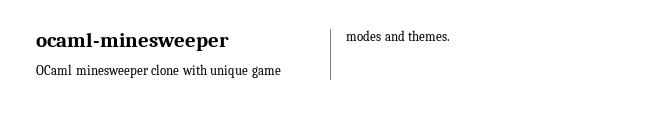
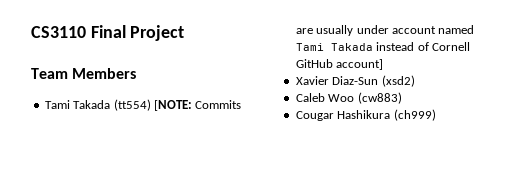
- ocaml-minesweeper
- OCaml minesweeper clone with unique game modes and themes.
+ CS3110 Final Project
+ Team Members
+ Tami Takada (tt554) [NOTE: Commits are usually under account named Tami Takada instead of Cornell GitHub account]
+ Xavier Diaz-Sun (xsd2)
+ Caleb Woo (cw883)
+ Cougar Hashikura (ch999)

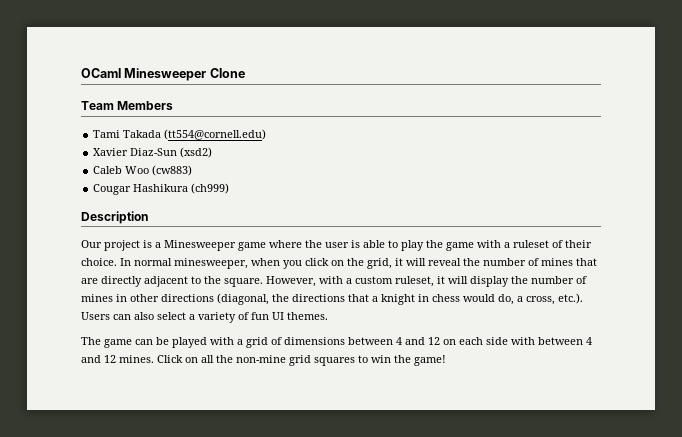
- CS3110 Final Project
+ OCaml Minesweeper Clone
- Tami Takada (tt554) [NOTE: Commits are usually under account named Tami Takada instead of Cornell GitHub account]
+ Tami Takada (tt554@cornell.edu)
+ Description
+ Our project is a Minesweeper game where the user is able to play the game with a ruleset of their choice. In normal minesweeper, when you click on the grid, it will reveal the number of mines that are directly adjacent to the square. However, with a custom ruleset, it will display the number of mines in other directions (diagonal, the directions that a knight in chess would do, a cross, etc.). Users can also select a variety of fun UI themes.
+ The game can be played with a grid of dimensions between 4 and 12 on each side with between 4 and 12 mines. Click on all the non-mine grid squares to win the game!

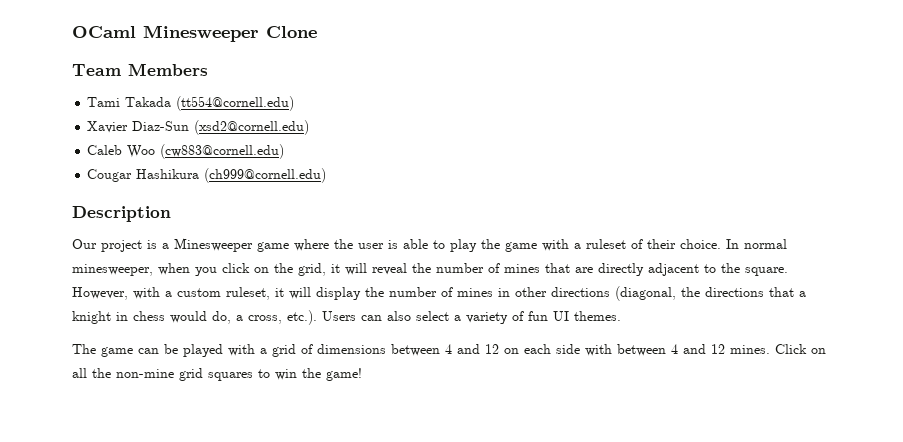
- Xavier Diaz-Sun (xsd2)
+ Xavier Diaz-Sun (xsd2@cornell.edu)
- Caleb Woo (cw883)
+ Caleb Woo (cw883@cornell.edu)
- Cougar Hashikura (ch999)
+ Cougar Hashikura (ch999@cornell.edu)

